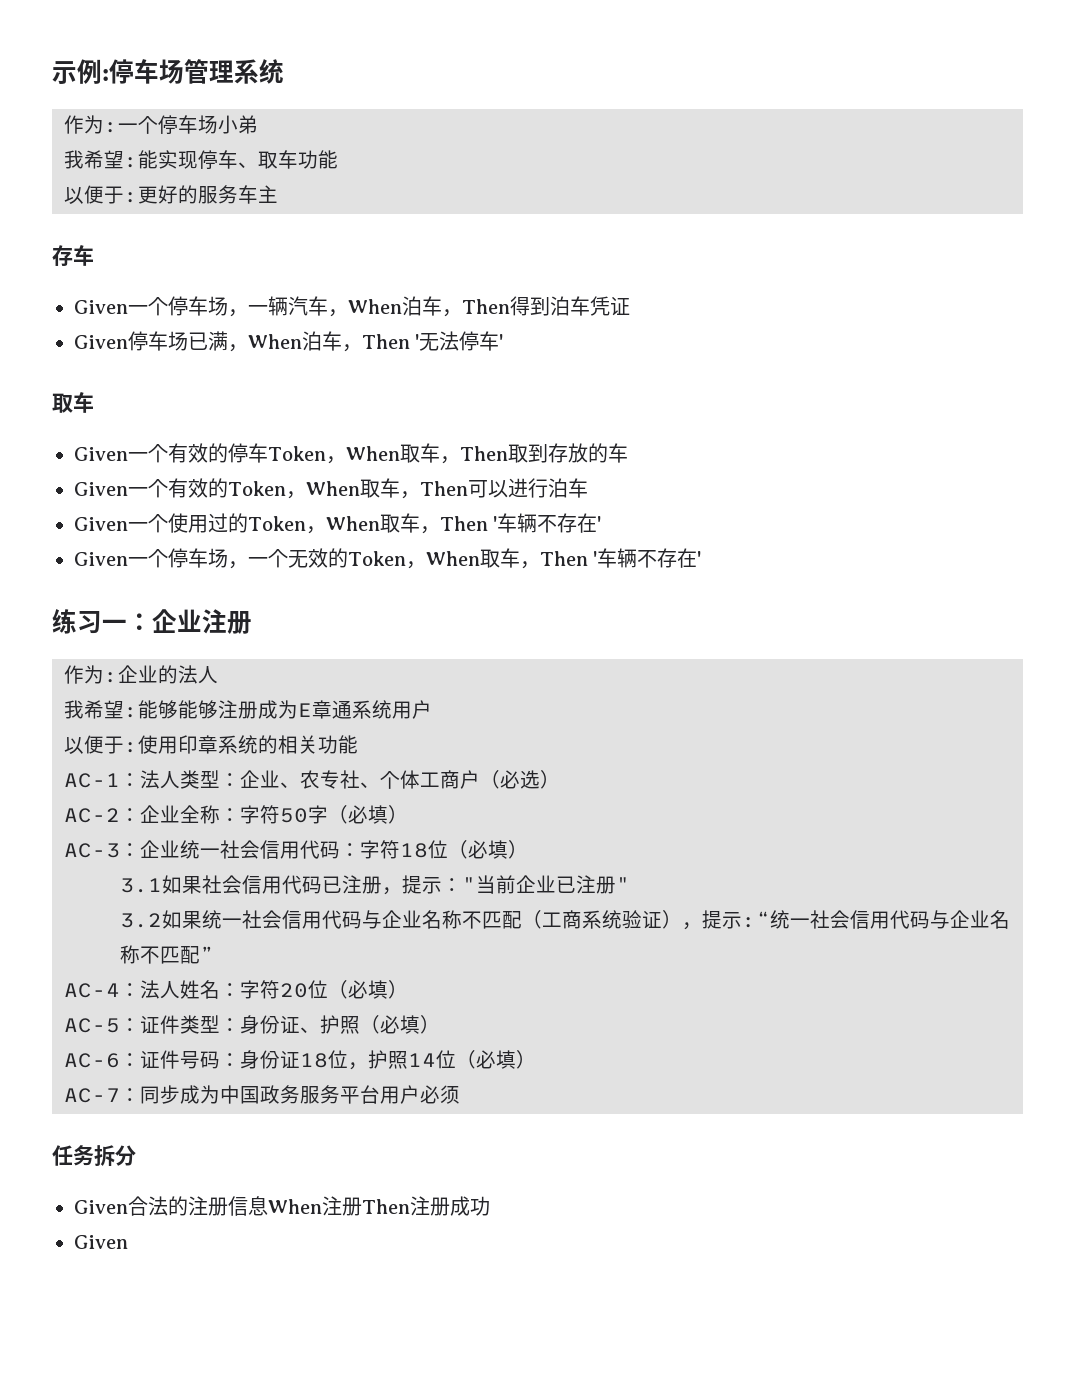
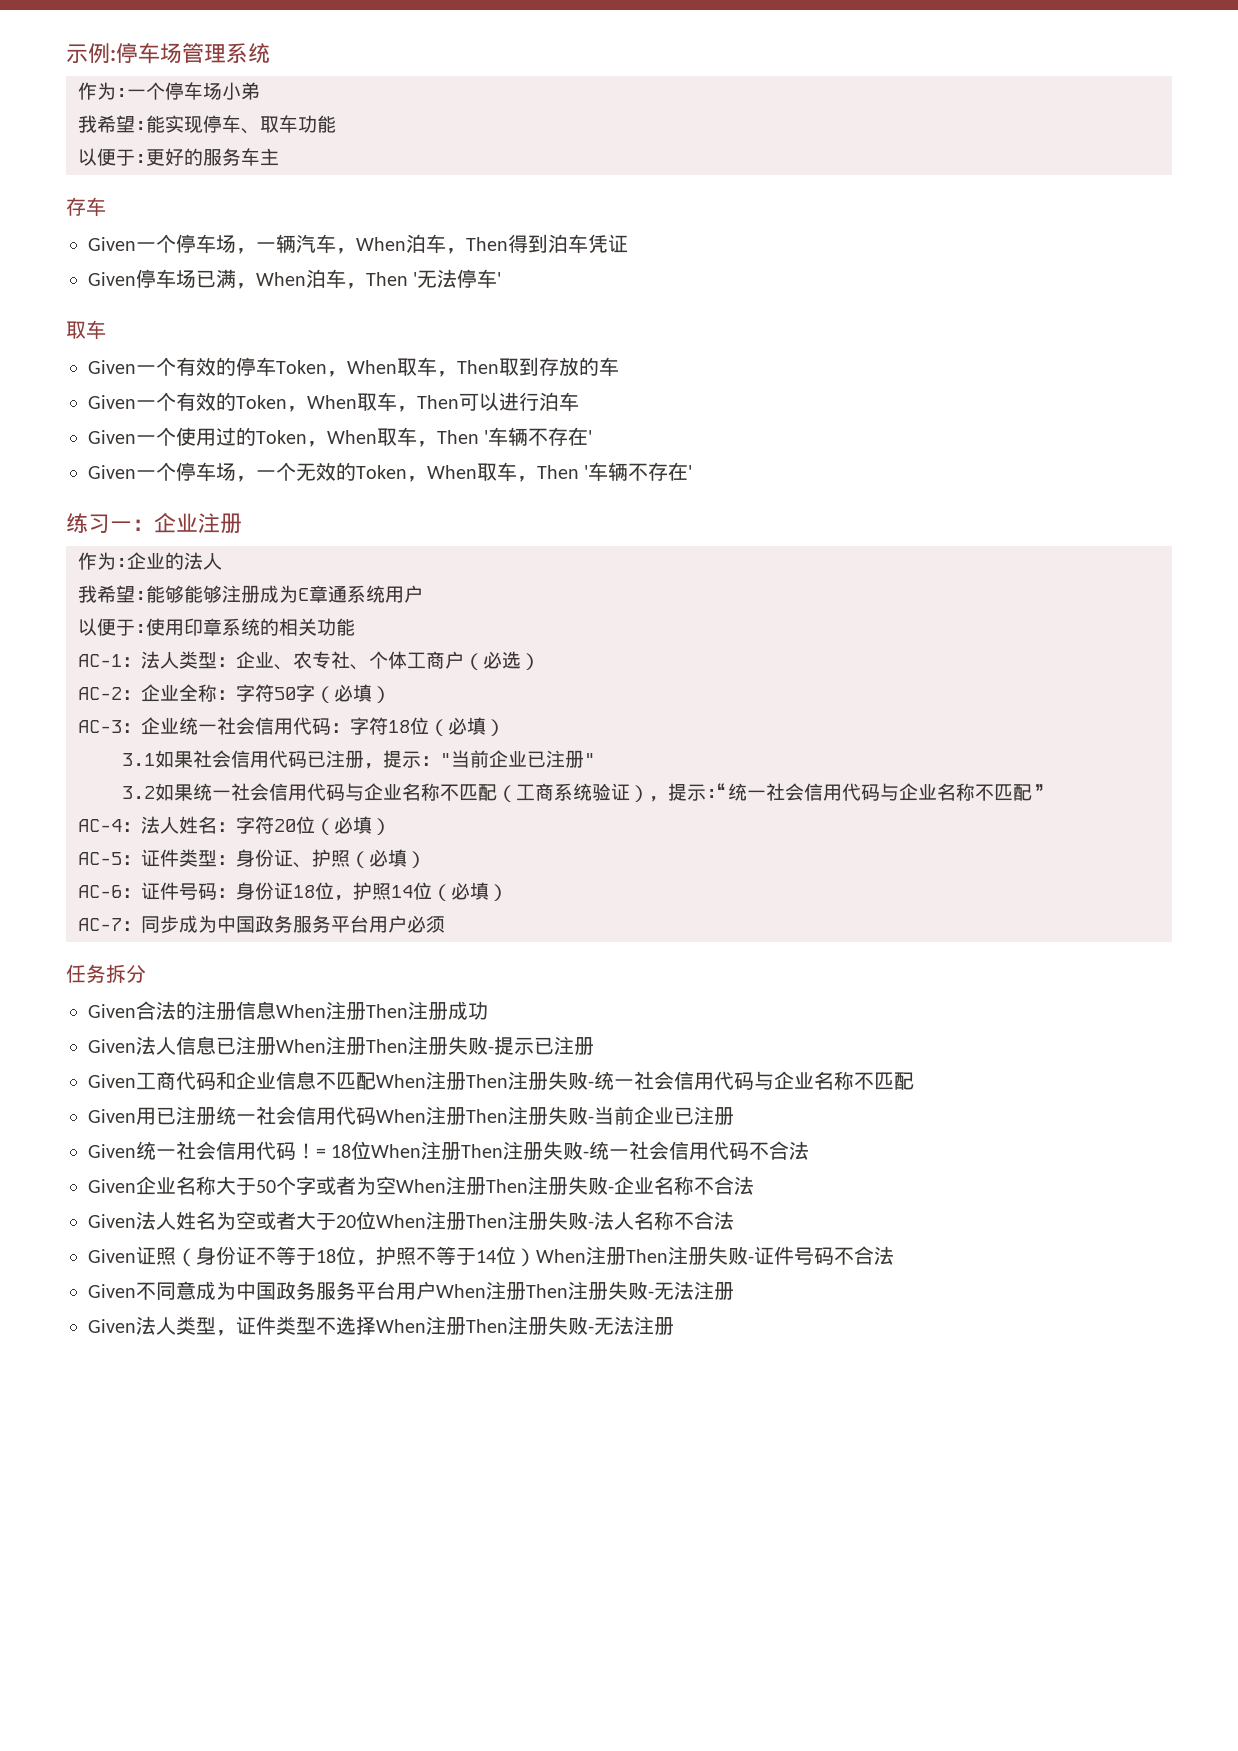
  Given合法的注册信息When注册Then注册成功
- Given
+ Given法人信息已注册When注册Then注册失败-提示已注册
+ Given工商代码和企业信息不匹配When注册Then注册失败-统一社会信用代码与企业名称不匹配
+ Given用已注册统一社会信用代码When注册Then注册失败-当前企业已注册
+ Given统一社会信用代码！= 18位When注册Then注册失败-统一社会信用代码不合法
+ Given企业名称大于50个字或者为空When注册Then注册失败-企业名称不合法
+ Given法人姓名为空或者大于20位When注册Then注册失败-法人名称不合法
+ Given证照（身份证不等于18位，护照不等于14位）When注册Then注册失败-证件号码不合法
+ Given不同意成为中国政务服务平台用户When注册Then注册失败-无法注册
+ Given法人类型，证件类型不选择When注册Then注册失败-无法注册

